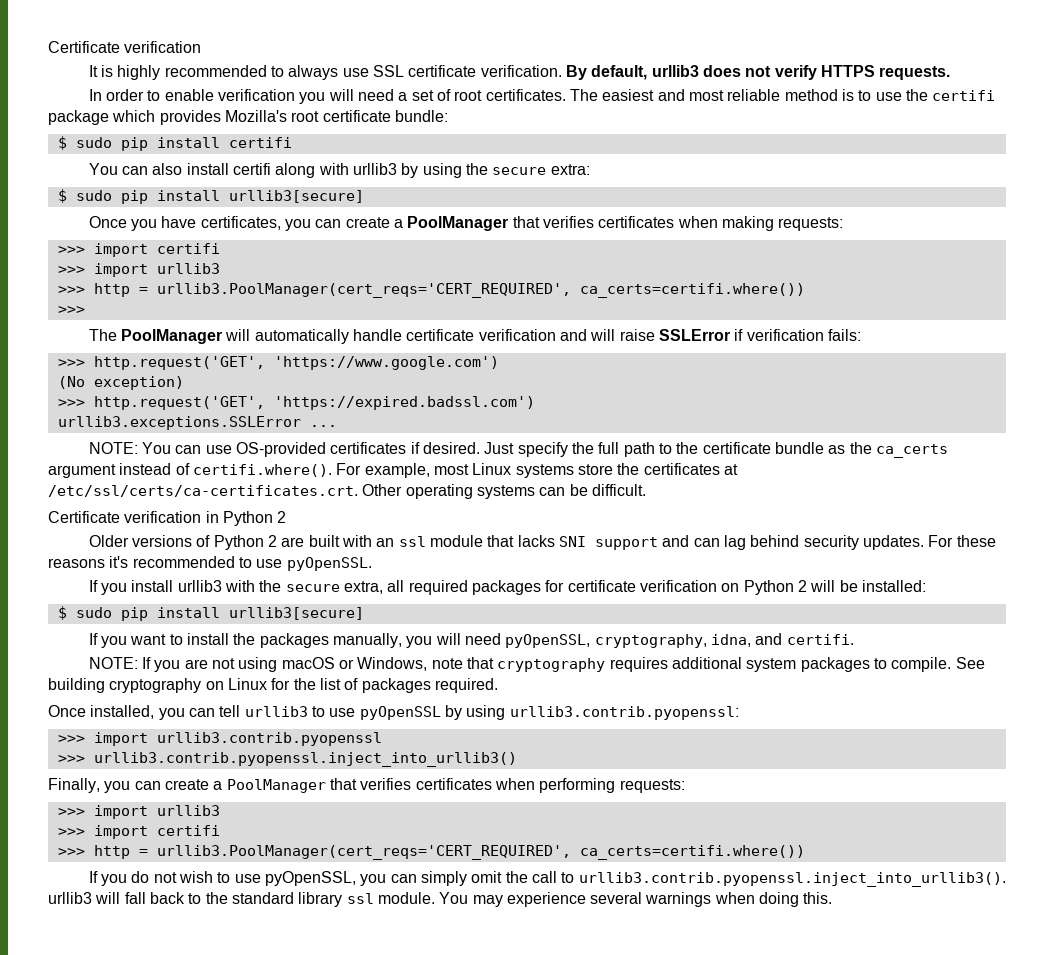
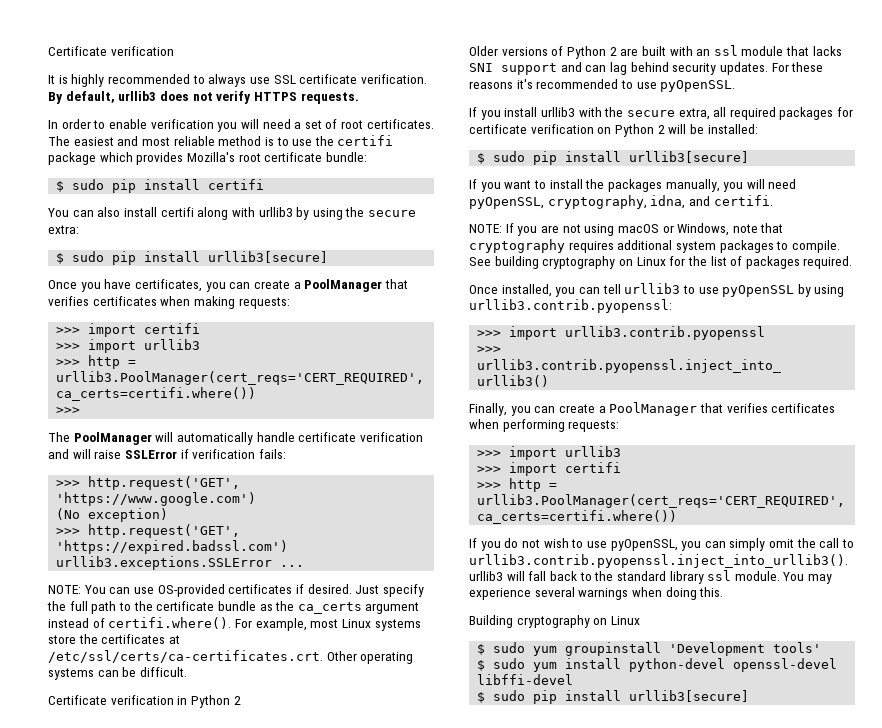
+ Building cryptography on Linux
+ $ sudo yum groupinstall 'Development tools'
+ $ sudo yum install python-devel openssl-devel libffi-devel
+ $ sudo pip install urllib3[secure]

